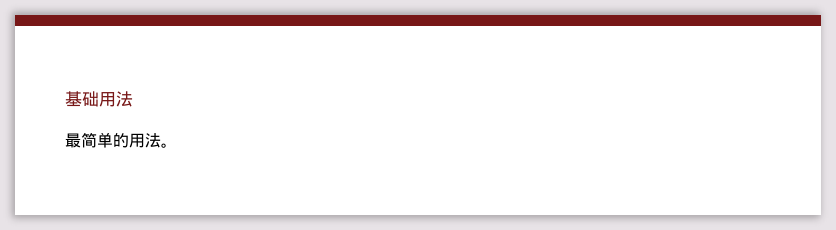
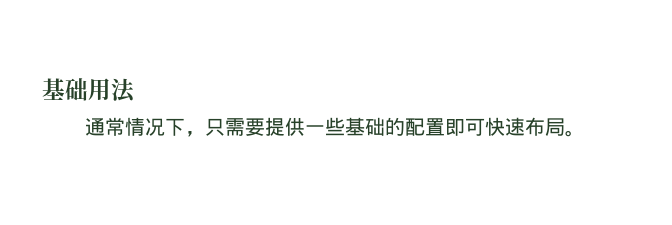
- 最简单的用法。
+ 通常情况下，只需要提供一些基础的配置即可快速布局。

